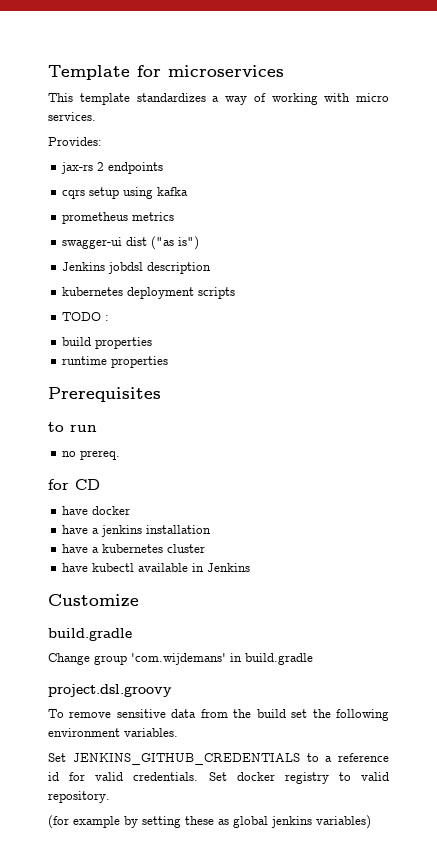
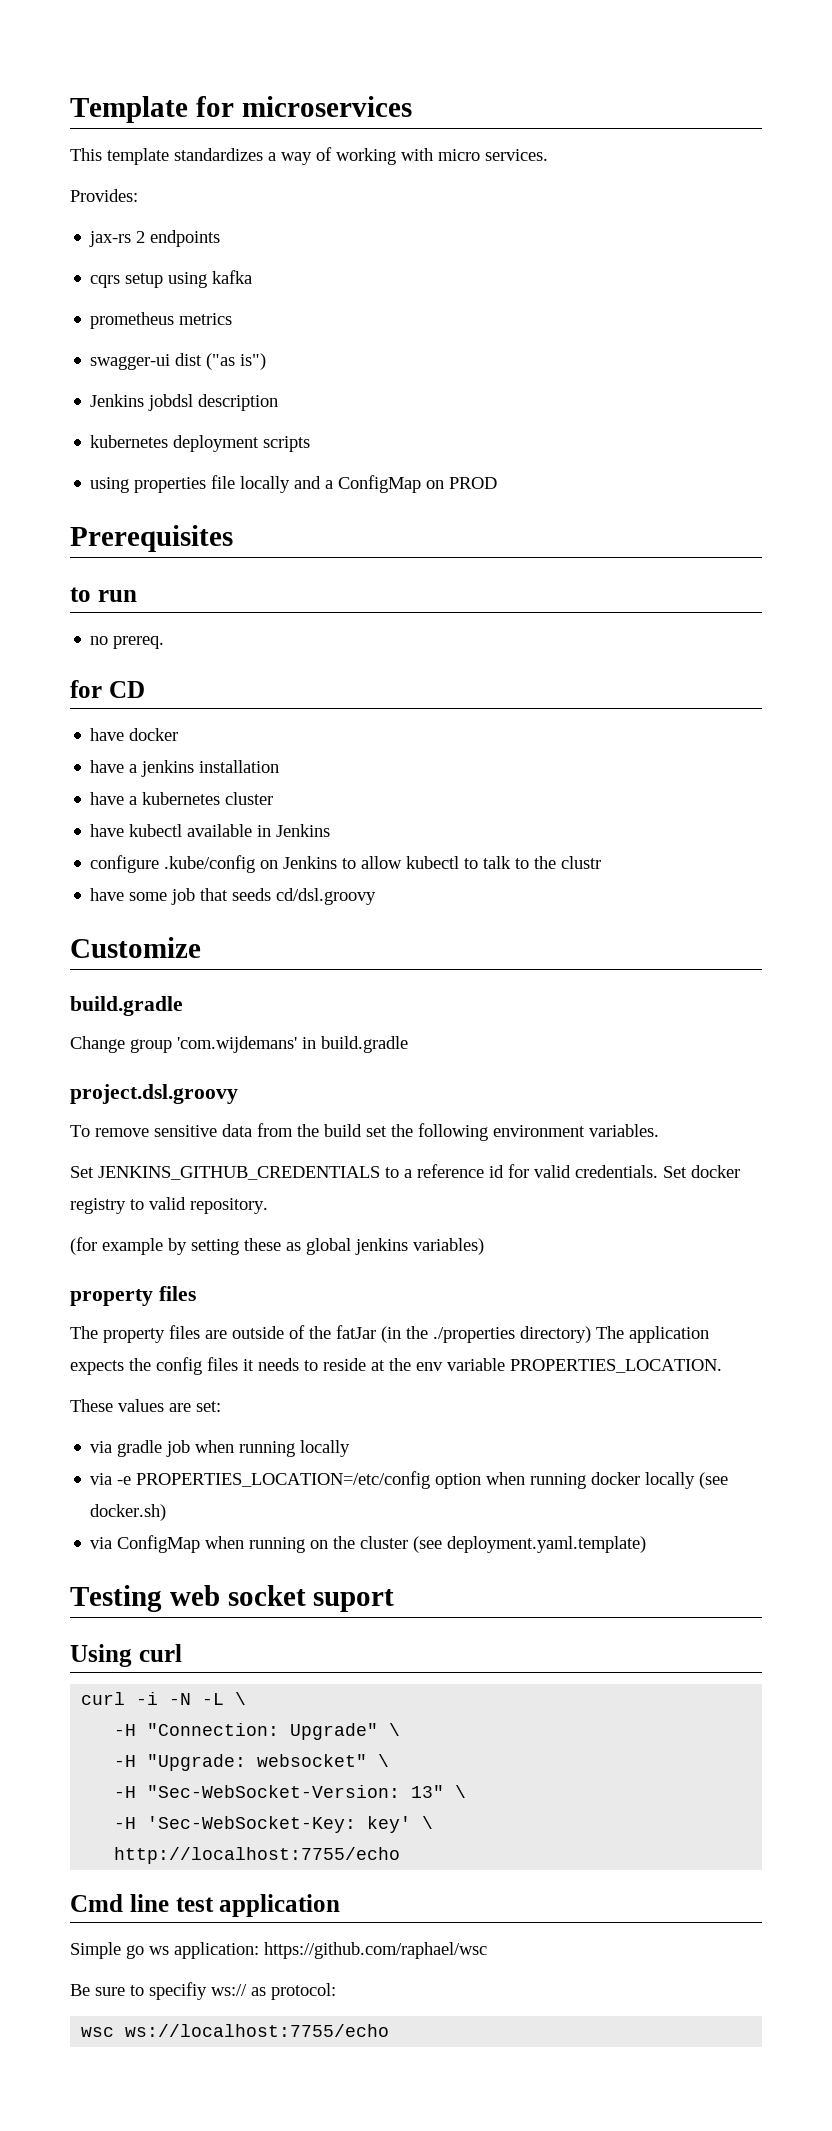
- TODO :
- build properties
- runtime properties
+ using properties file locally and a ConfigMap on PROD
+ configure .kube/config on Jenkins to allow kubectl to talk to the clustr
+ have some job that seeds cd/dsl.groovy
  (for example by setting these as global jenkins variables)
+ property files
+ The property files are outside of the fatJar (in the ./properties directory) The application expects the config files it needs to reside at the env variable PROPERTIES_LOCATION.
+ These values are set:
+ via gradle job when running locally
+ via -e PROPERTIES_LOCATION=/etc/config option when running docker locally (see docker.sh)
+ via ConfigMap when running on the cluster (see deployment.yaml.template)
+ Testing web socket suport
+ Using curl
+ curl -i -N -L \
+ -H "Connection: Upgrade" \
+ -H "Upgrade: websocket" \
+ -H "Sec-WebSocket-Version: 13" \
+ -H 'Sec-WebSocket-Key: key' \
+ http://localhost:7755/echo
+ Cmd line test application
+ Simple go ws application: https://github.com/raphael/wsc
+ Be sure to specifiy ws:// as protocol:
+ wsc ws://localhost:7755/echo

